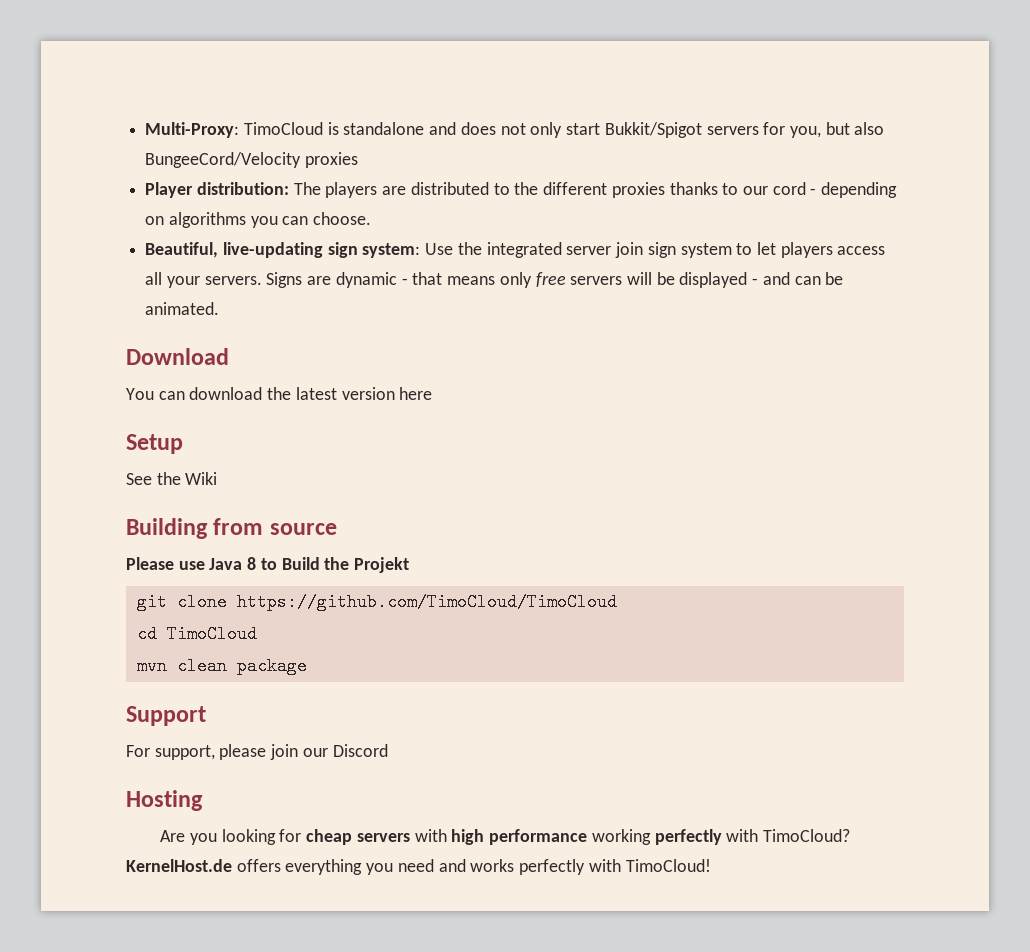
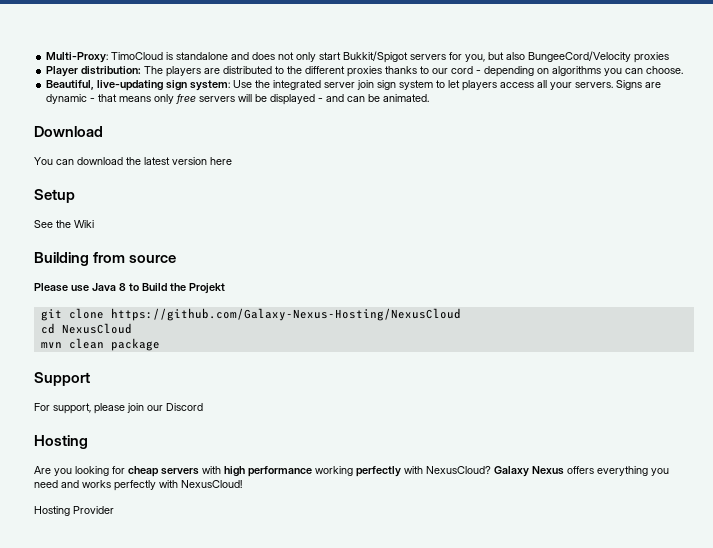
- git clone https://github.com/TimoCloud/TimoCloud
+ git clone https://github.com/Galaxy-Nexus-Hosting/NexusCloud
- cd TimoCloud
+ cd NexusCloud
- Are you looking for cheap servers with high performance working perfectly with TimoCloud? KernelHost.de offers everything you need and works perfectly with TimoCloud!
+ Are you looking for cheap servers with high performance working perfectly with NexusCloud? Galaxy Nexus offers everything you need and works perfectly with NexusCloud!
+ Hosting Provider

